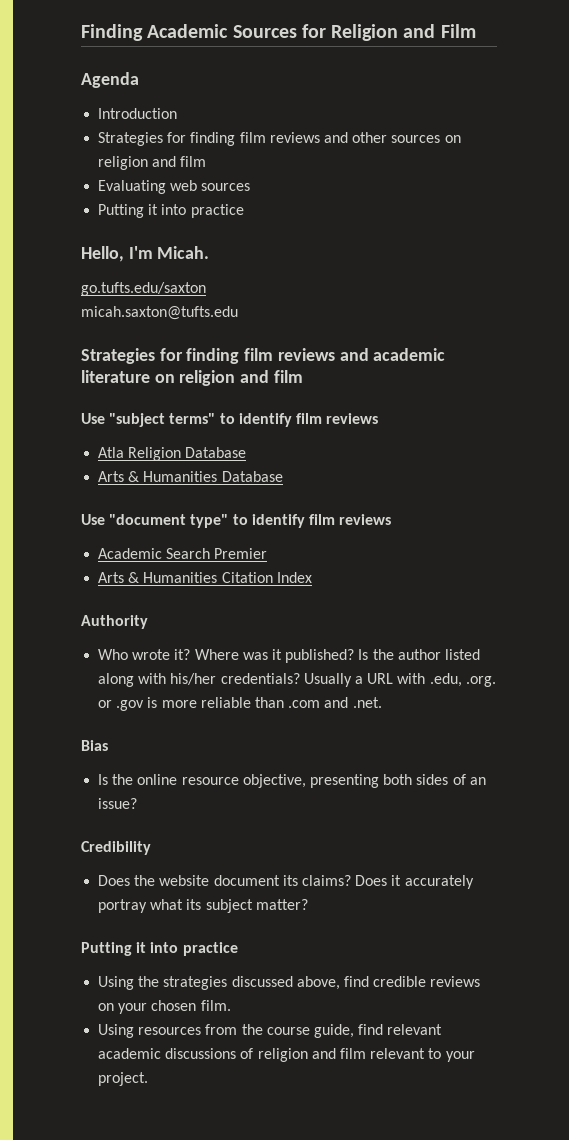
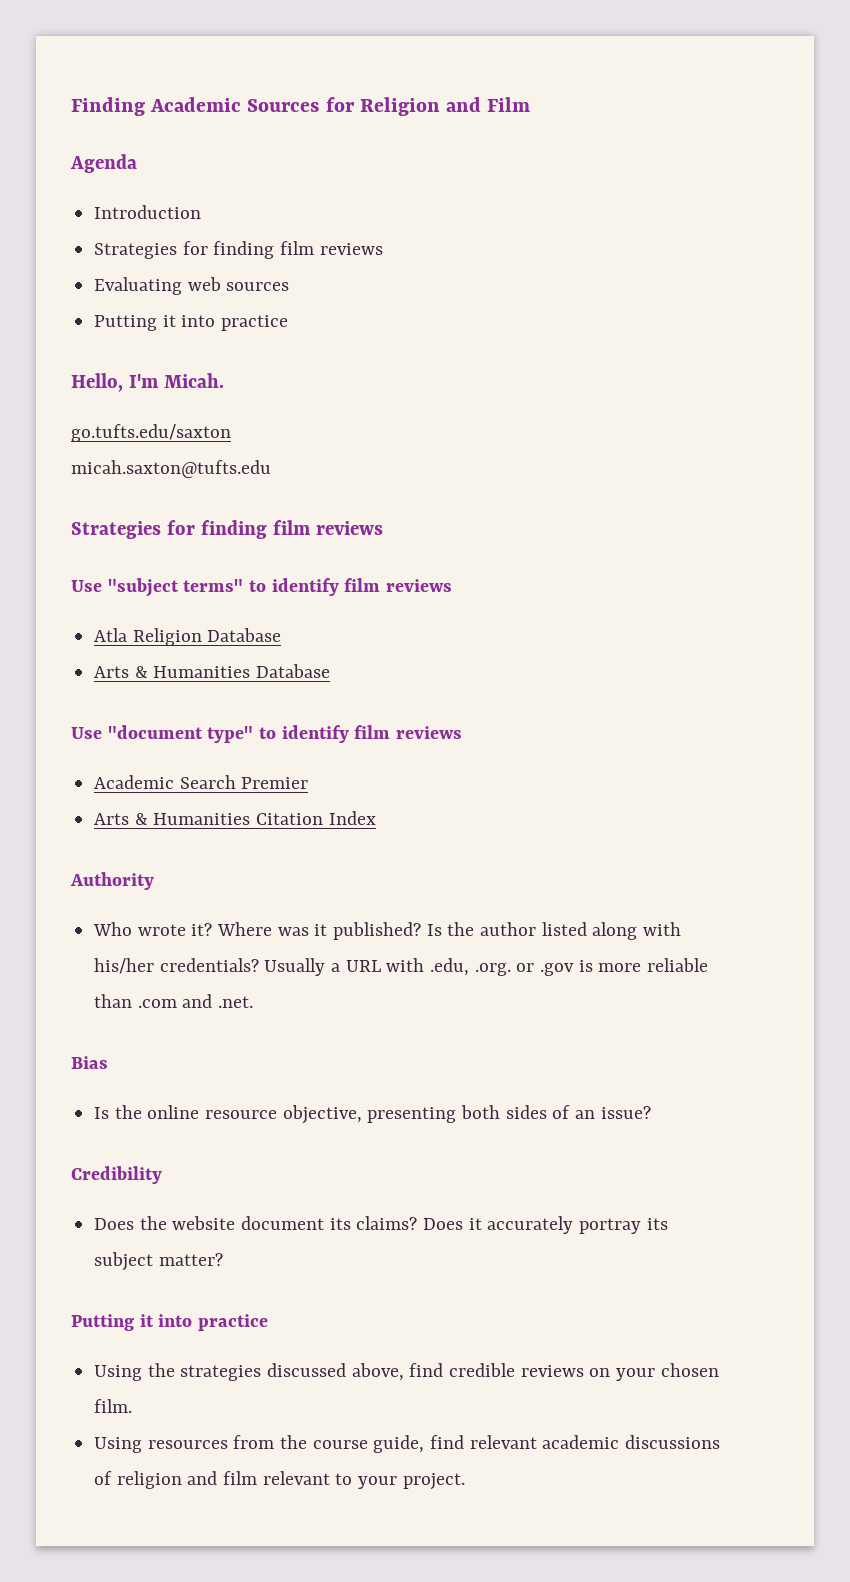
  Introduction
- Strategies for finding film reviews and other sources on religion and film
+ Strategies for finding film reviews
  micah.saxton@tufts.edu
- Strategies for finding film reviews and academic literature on religion and film
+ Strategies for finding film reviews
- Does it accurately portray what its subject matter?
+ Does it accurately portray its subject matter?

